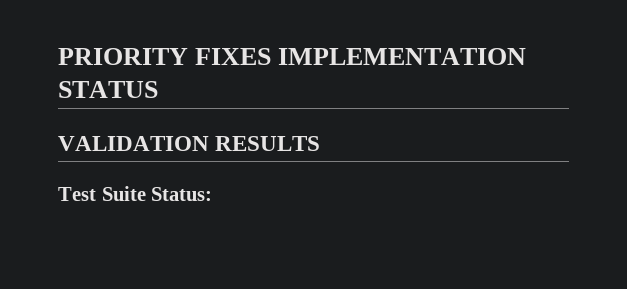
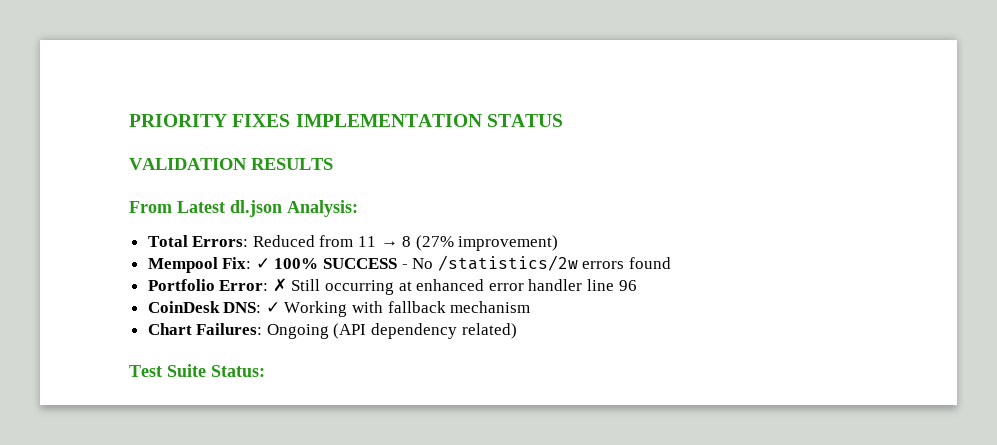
+ From Latest dl.json Analysis:
+ Total Errors: Reduced from 11 → 8 (27% improvement)
+ Mempool Fix: ✓ 100% SUCCESS - No /statistics/2w errors found
+ Portfolio Error: ✗ Still occurring at enhanced error handler line 96
+ CoinDesk DNS: ✓ Working with fallback mechanism
+ Chart Failures: Ongoing (API dependency related)

